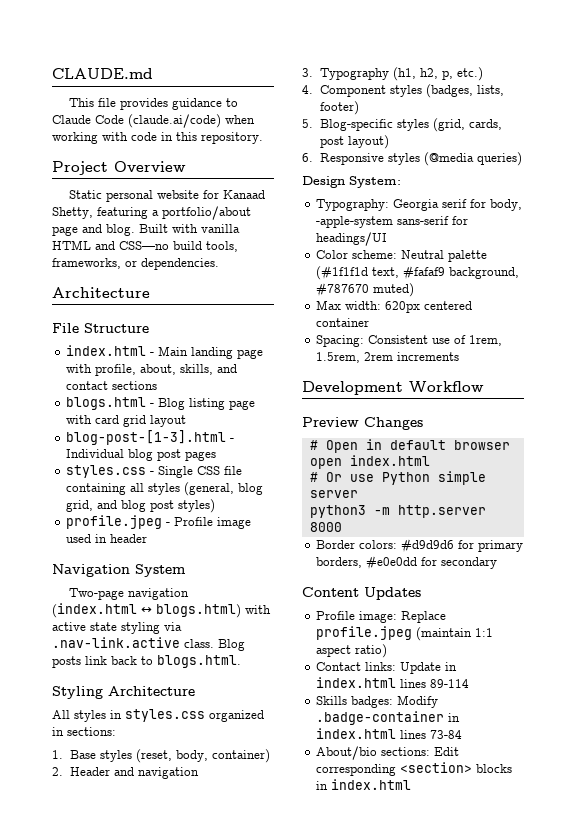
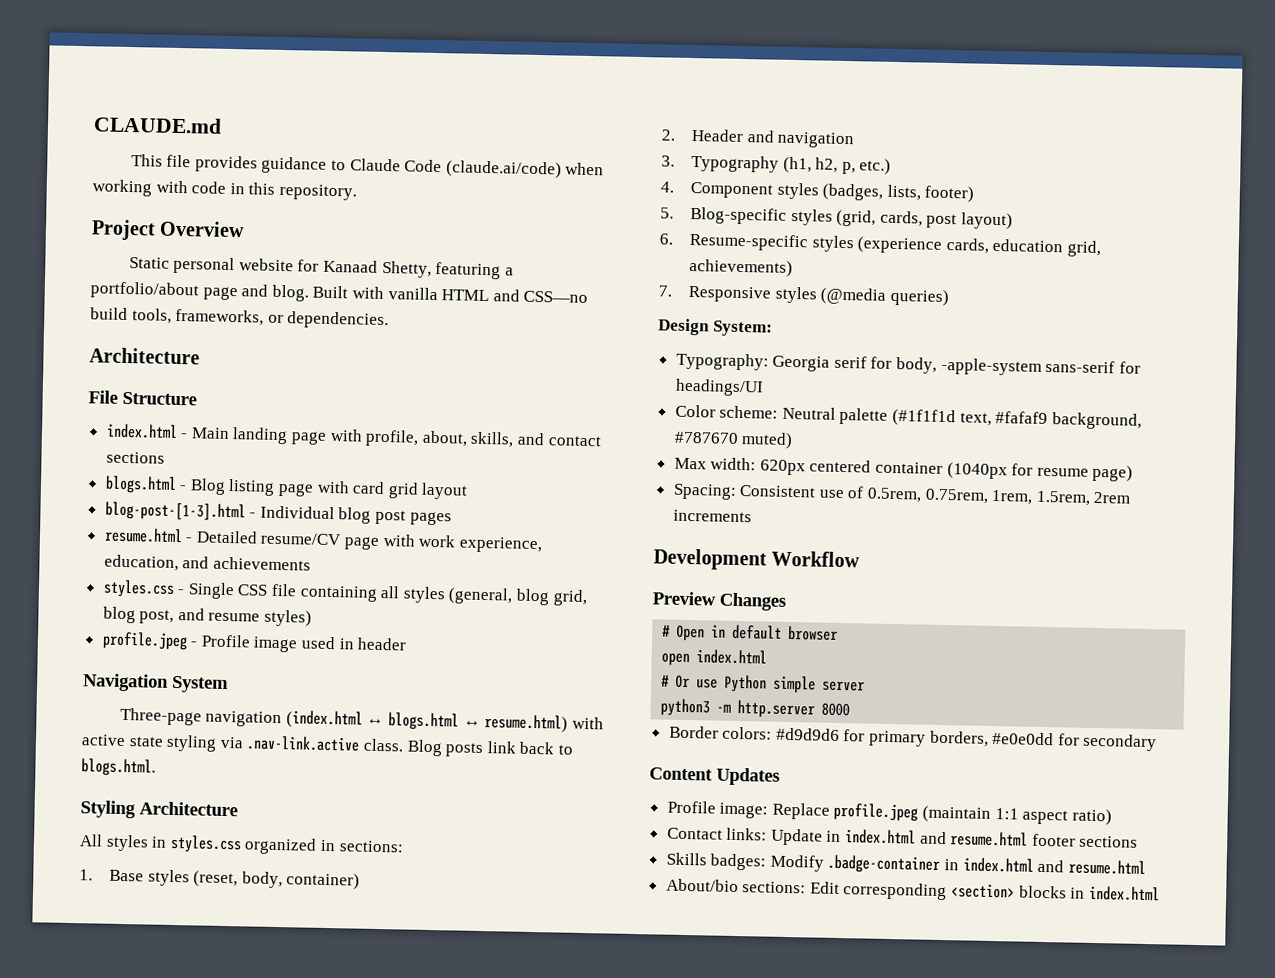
+ resume.html - Detailed resume/CV page with work experience, education, and achievements
- styles.css - Single CSS file containing all styles (general, blog grid, and blog post styles)
+ styles.css - Single CSS file containing all styles (general, blog grid, blog post, and resume styles)
- Two-page navigation (index.html ↔ blogs.html) with active state styling via .nav-link.active class.
+ Three-page navigation (index.html ↔ blogs.html ↔ resume.html) with active state styling via .nav-link.active class.
- 6. Responsive styles (@media queries)
+ 6. Resume-specific styles (experience cards, education grid, achievements)
+ 7. Responsive styles (@media queries)
- Max width: 620px centered container
+ Max width: 620px centered container (1040px for resume page)
- Spacing: Consistent use of 1rem, 1.5rem, 2rem increments
+ Spacing: Consistent use of 0.5rem, 0.75rem, 1rem, 1.5rem, 2rem increments
- Contact links: Update in index.html lines 89-114
+ Contact links: Update in index.html and resume.html footer sections
- Skills badges: Modify .badge-container in index.html lines 73-84
+ Skills badges: Modify .badge-container in index.html and resume.html

